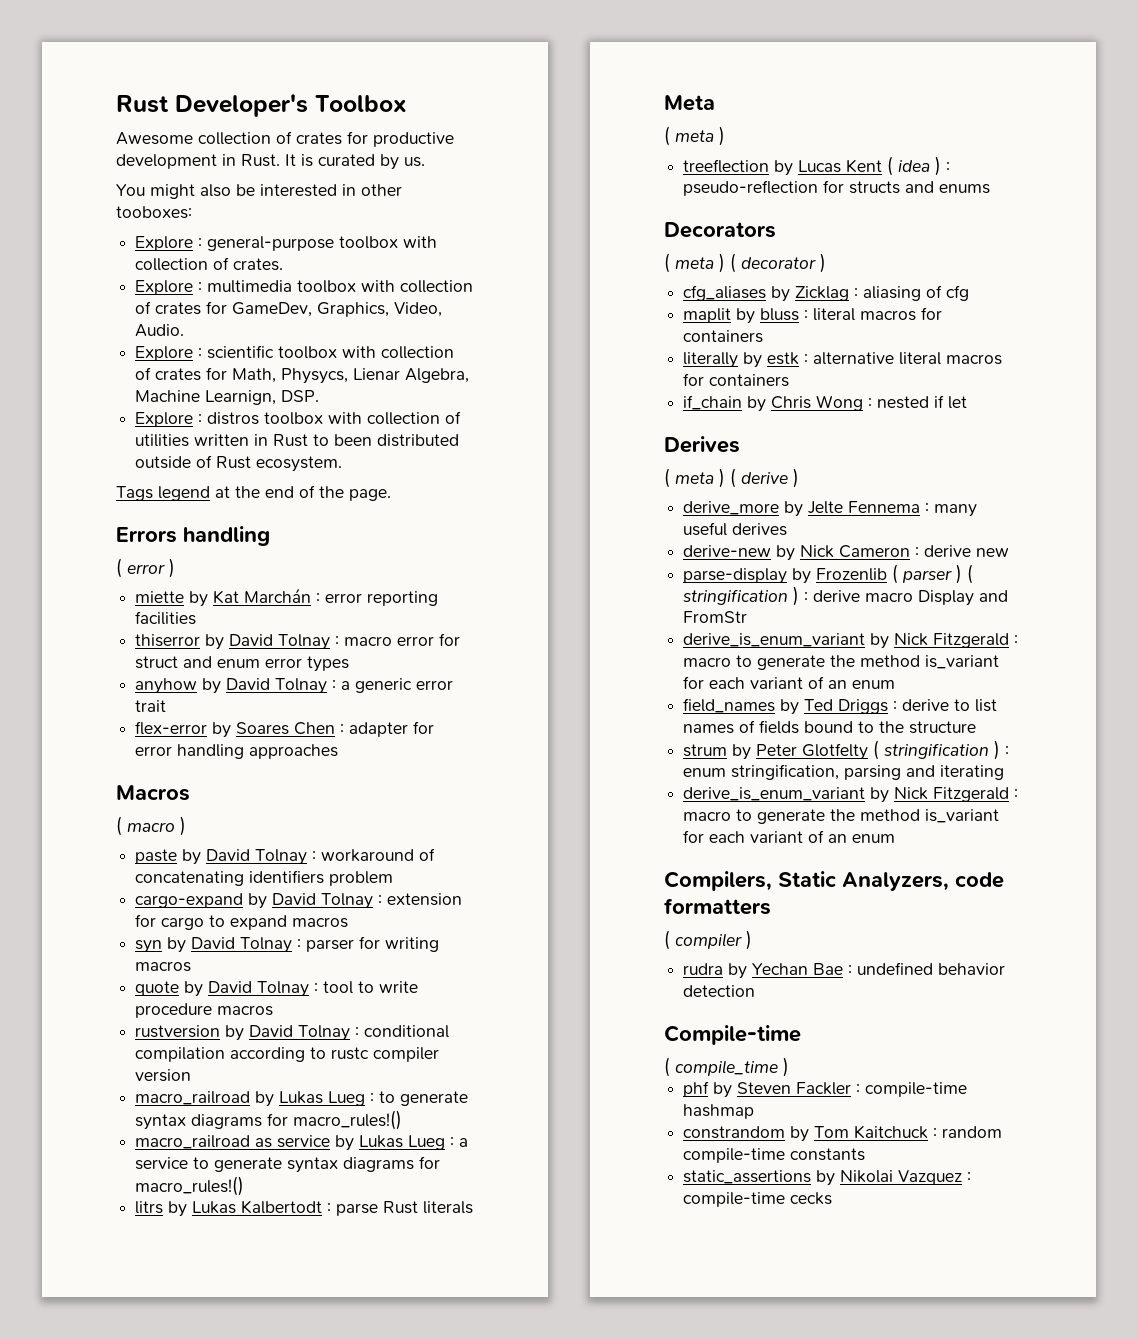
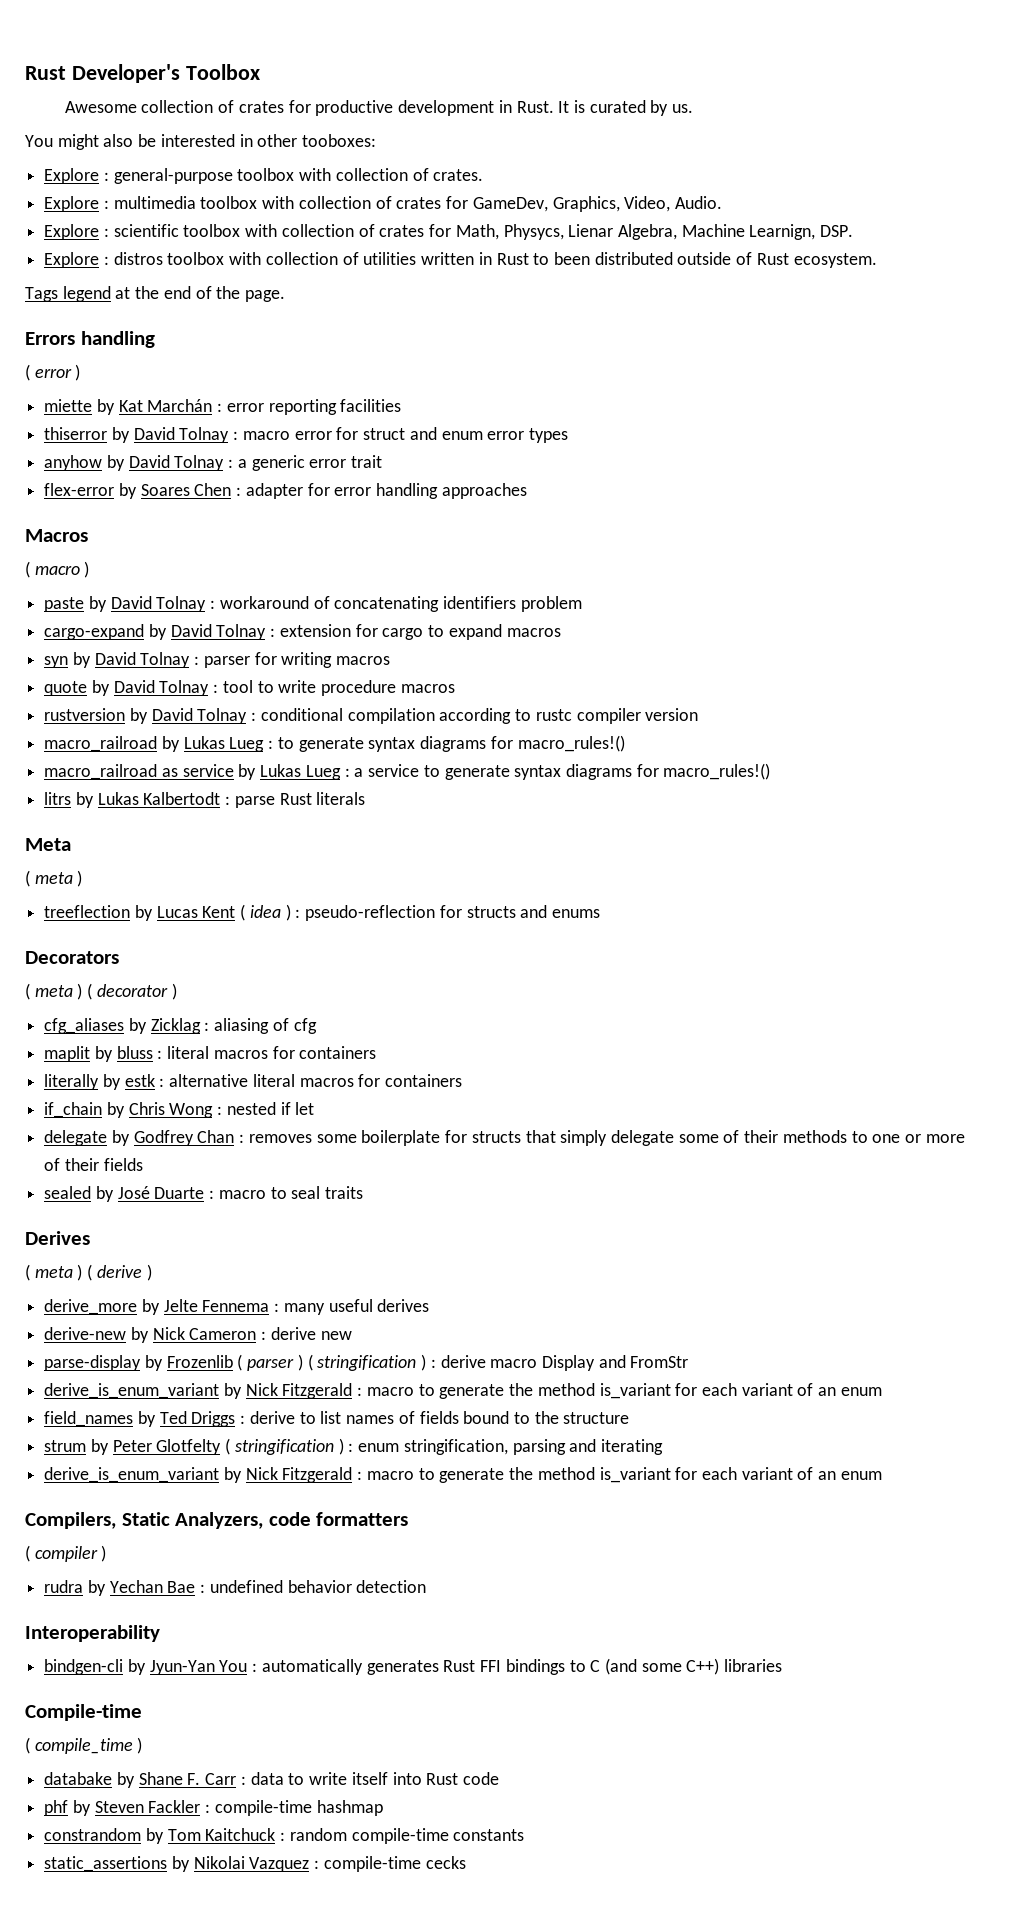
+ delegate by Godfrey Chan : removes some boilerplate for structs that simply delegate some of their methods to one or more of their fields
+ sealed by José Duarte : macro to seal traits
+ Interoperability
+ bindgen-cli by Jyun-Yan You : automatically generates Rust FFI bindings to C (and some C++) libraries
  Compile-time
  ( compile_time )
+ databake by Shane F. Carr : data to write itself into Rust code

